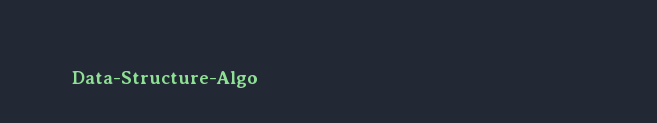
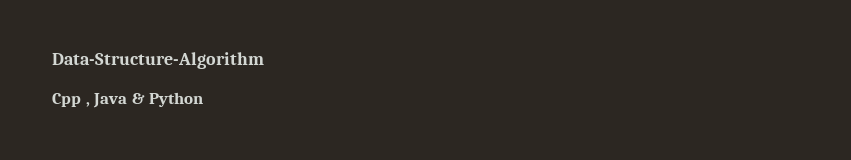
- Data-Structure-Algo
+ Data-Structure-Algorithm
+ Cpp , Java & Python

